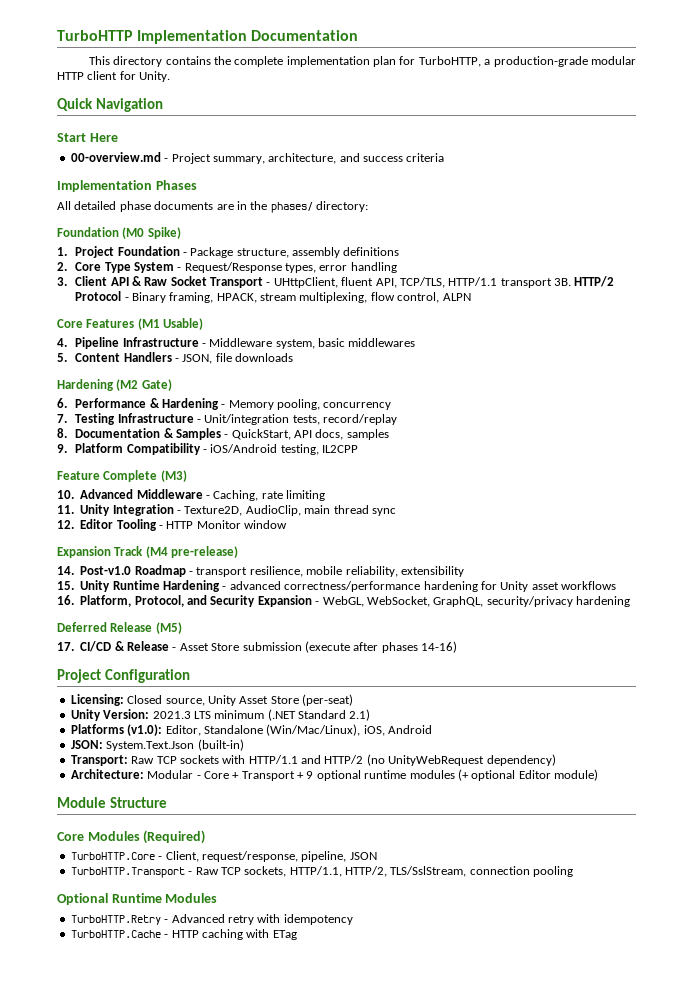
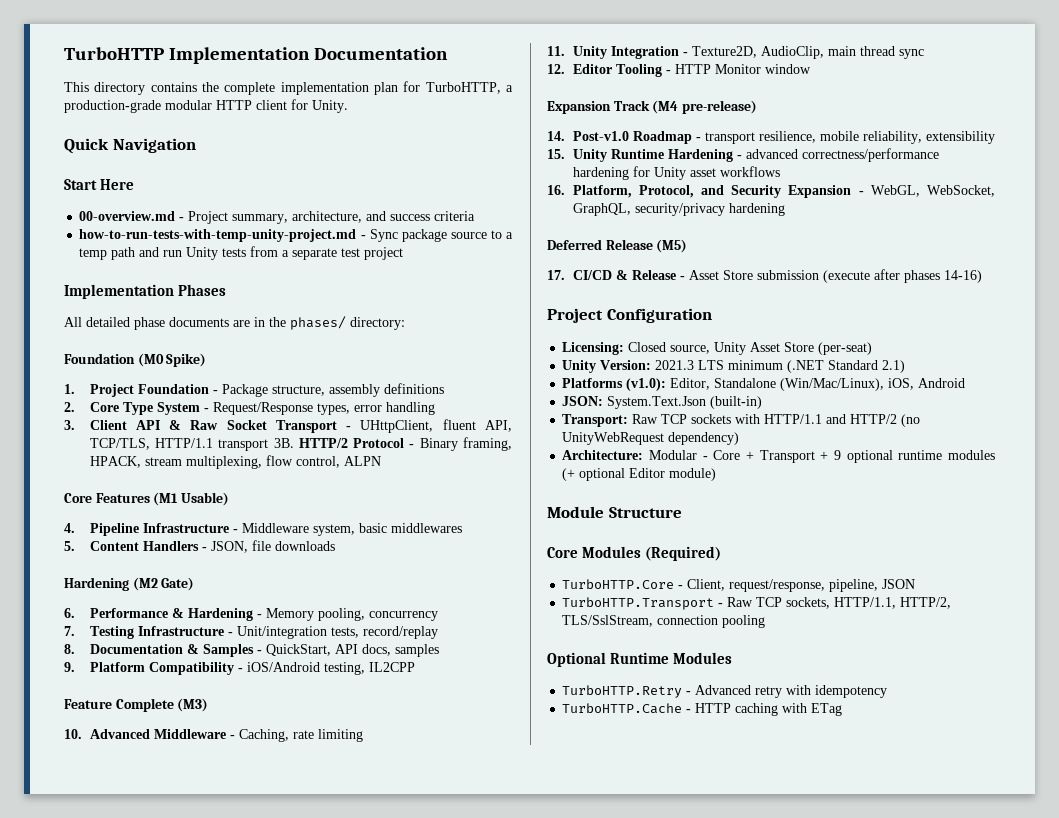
+ how-to-run-tests-with-temp-unity-project.md - Sync package source to a temp path and run Unity tests from a separate test project

